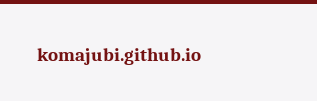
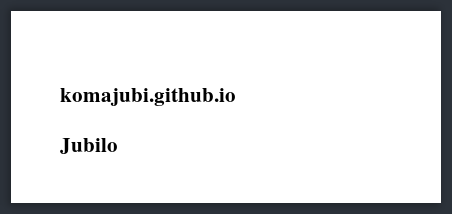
+ Jubilo

